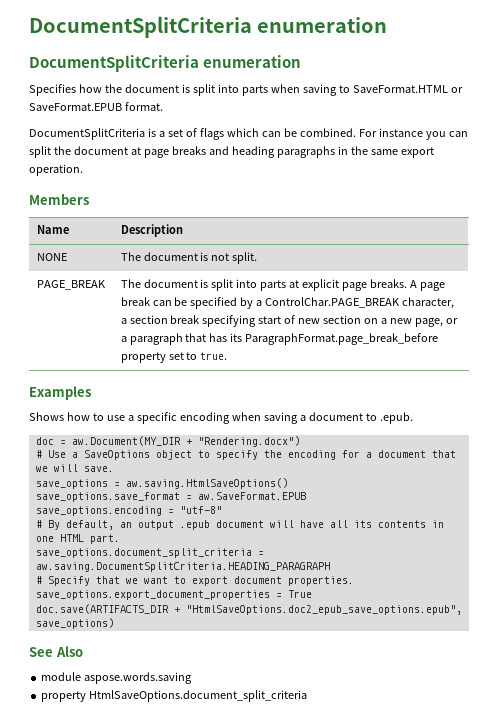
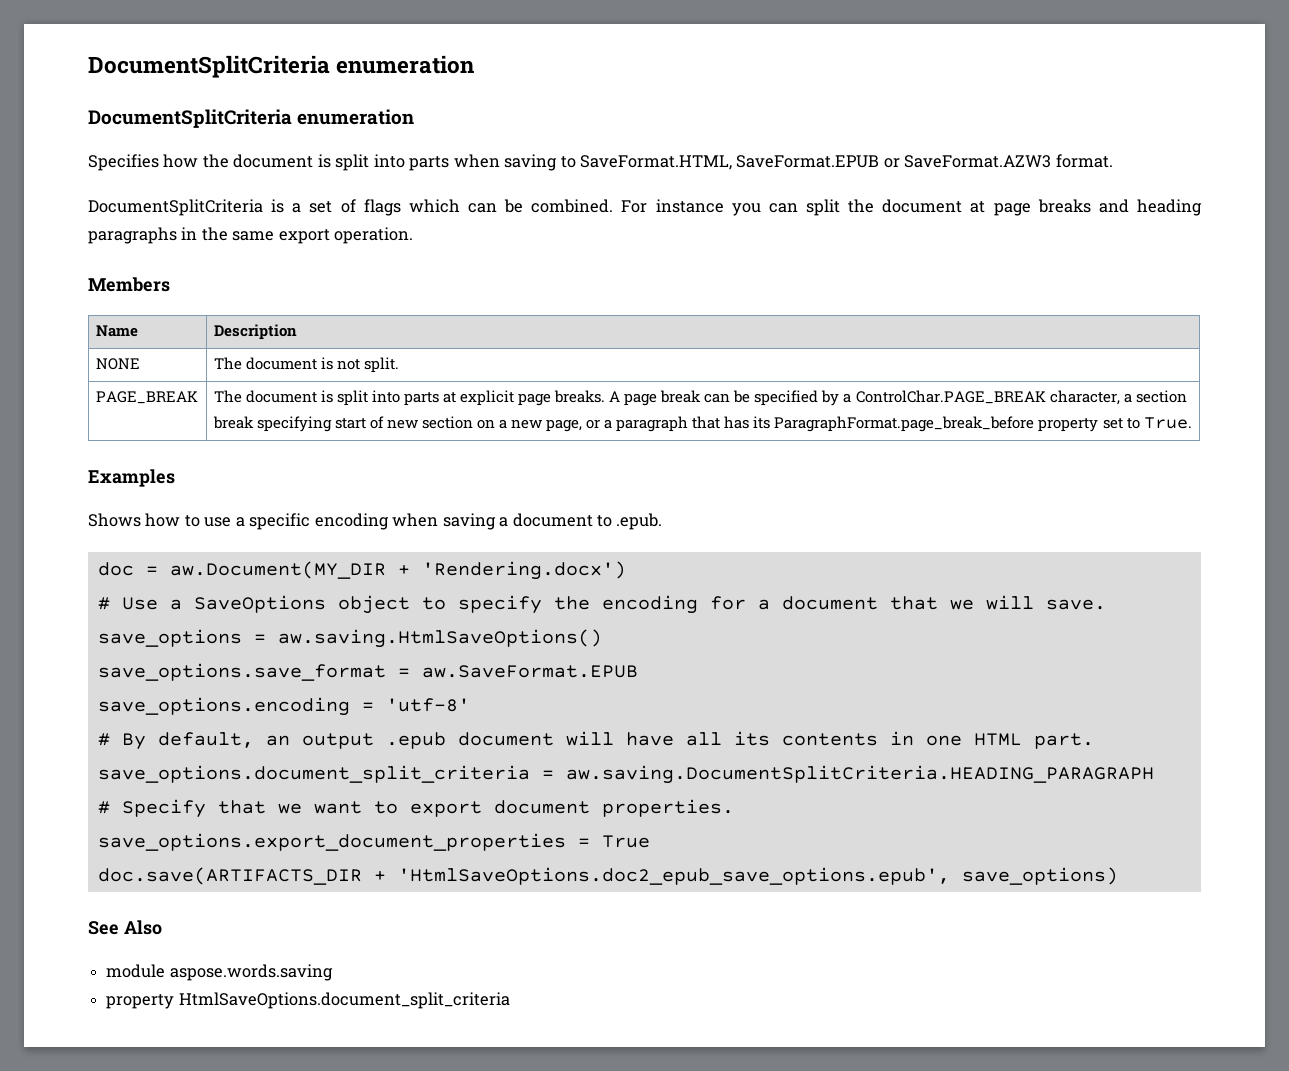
- Specifies how the document is split into parts when saving to SaveFormat.HTML or SaveFormat.EPUB format.
+ Specifies how the document is split into parts when saving to SaveFormat.HTML, SaveFormat.EPUB or SaveFormat.AZW3 format.
- A page break can be specified by a ControlChar.PAGE_BREAK character, a section break specifying start of new section on a new page, or a paragraph that has its ParagraphFormat.page_break_before property set to true.
+ A page break can be specified by a ControlChar.PAGE_BREAK character, a section break specifying start of new section on a new page, or a paragraph that has its ParagraphFormat.page_break_before property set to True.
- doc = aw.Document(MY_DIR + "Rendering.docx")
+ doc = aw.Document(MY_DIR + 'Rendering.docx')
- save_options.encoding = "utf-8"
+ save_options.encoding = 'utf-8'
- doc.save(ARTIFACTS_DIR + "HtmlSaveOptions.doc2_epub_save_options.epub", save_options)
+ doc.save(ARTIFACTS_DIR + 'HtmlSaveOptions.doc2_epub_save_options.epub', save_options)

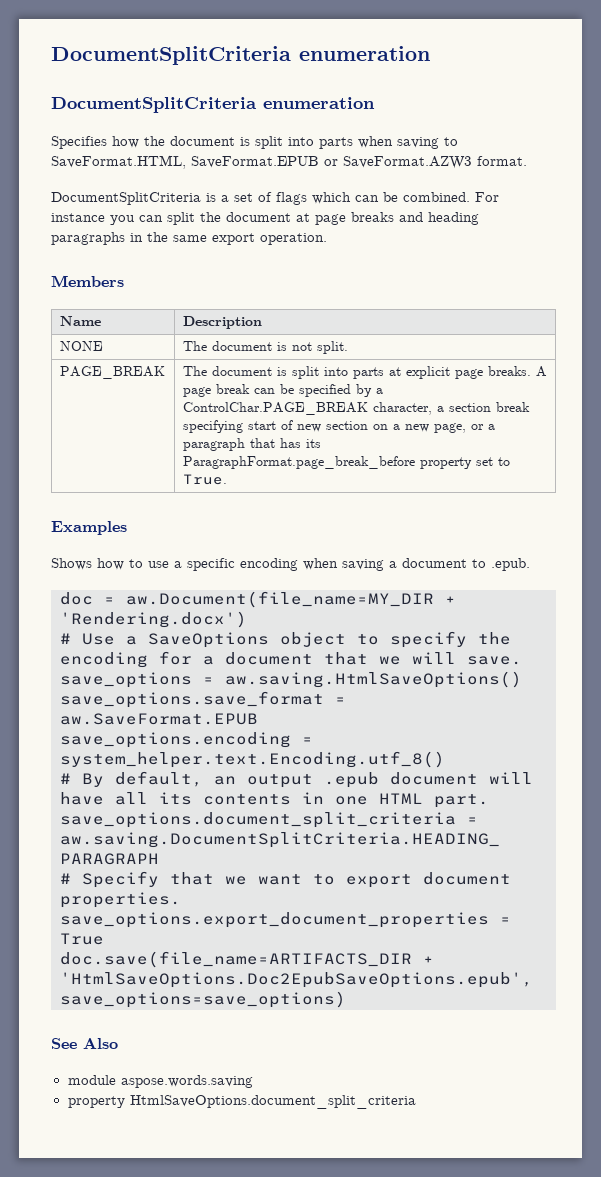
- doc = aw.Document(MY_DIR + 'Rendering.docx')
+ doc = aw.Document(file_name=MY_DIR + 'Rendering.docx')
- save_options.encoding = 'utf-8'
+ save_options.encoding = system_helper.text.Encoding.utf_8()
- doc.save(ARTIFACTS_DIR + 'HtmlSaveOptions.doc2_epub_save_options.epub', save_options)
+ doc.save(file_name=ARTIFACTS_DIR + 'HtmlSaveOptions.Doc2EpubSaveOptions.epub', save_options=save_options)

